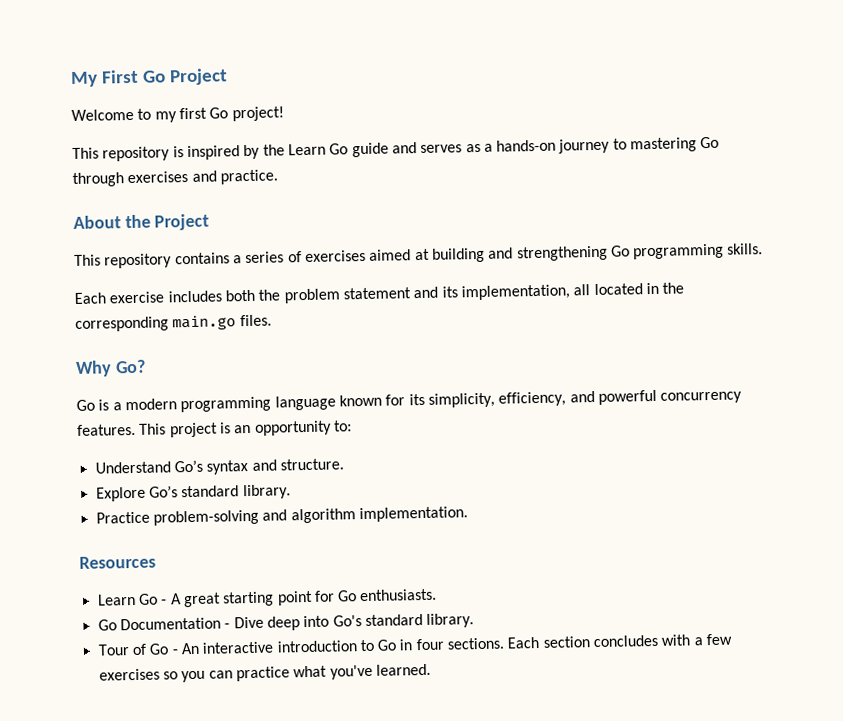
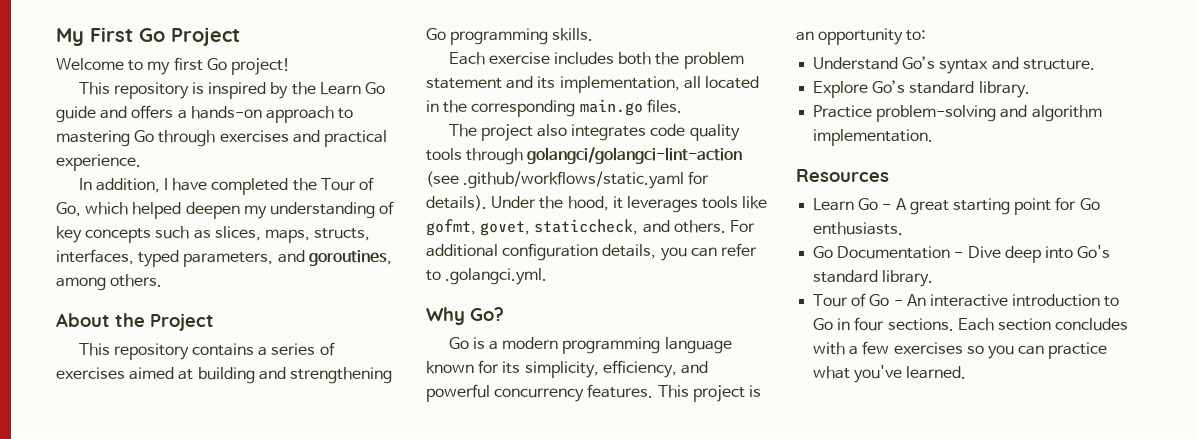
- This repository is inspired by the Learn Go guide and serves as a hands-on journey to mastering Go through exercises and practice.
+ This repository is inspired by the Learn Go guide and offers a hands-on approach to mastering Go through exercises and practical experience.
+ In addition, I have completed the Tour of Go, which helped deepen my understanding of key concepts such as slices, maps, structs, interfaces, typed parameters, and goroutines, among others.
+ The project also integrates code quality tools through golangci/golangci-lint-action (see .github/workflows/static.yaml for details). Under the hood, it leverages tools like gofmt, govet, staticcheck, and others. For additional configuration details, you can refer to .golangci.yml.

